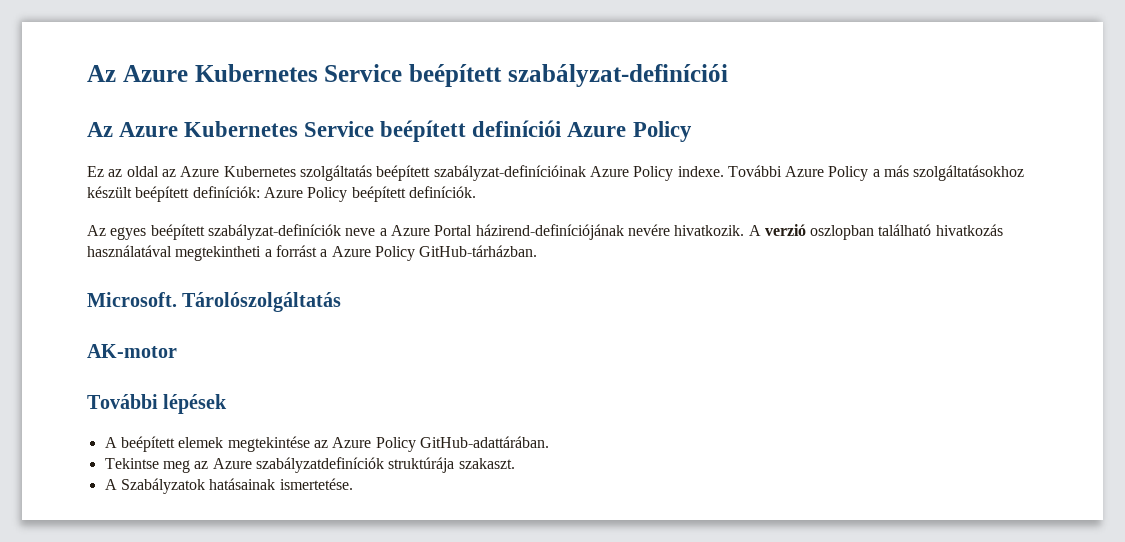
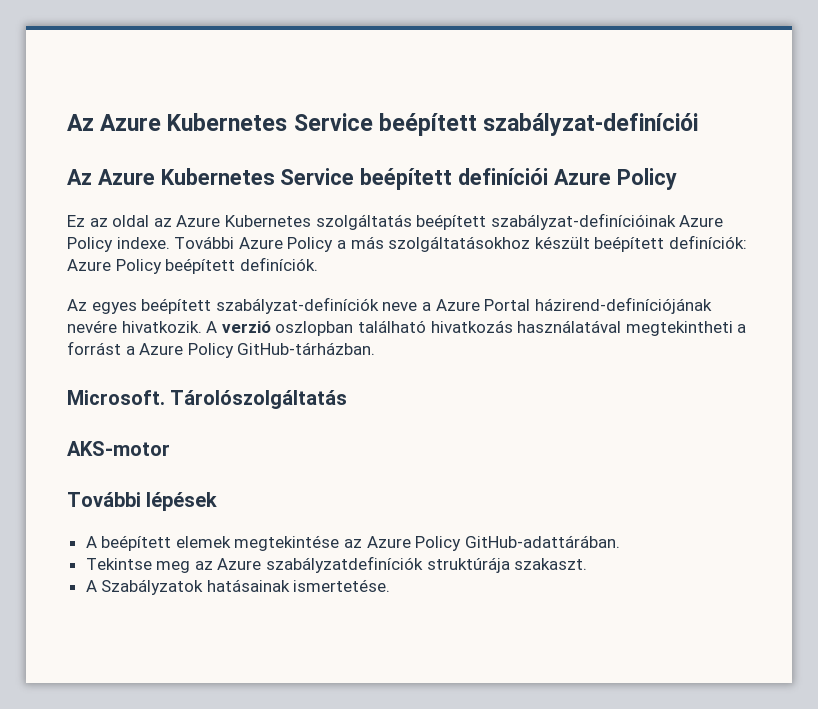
- AK-motor
+ AKS-motor

